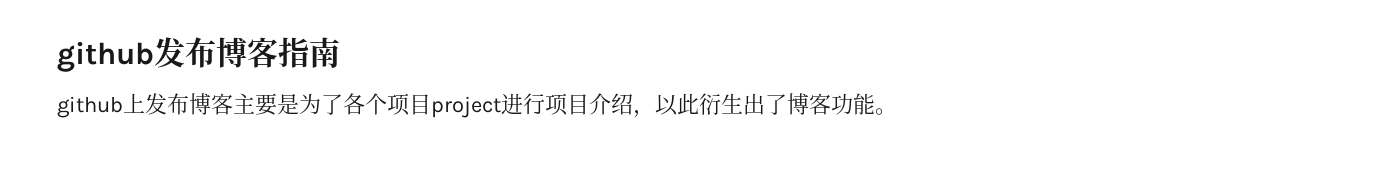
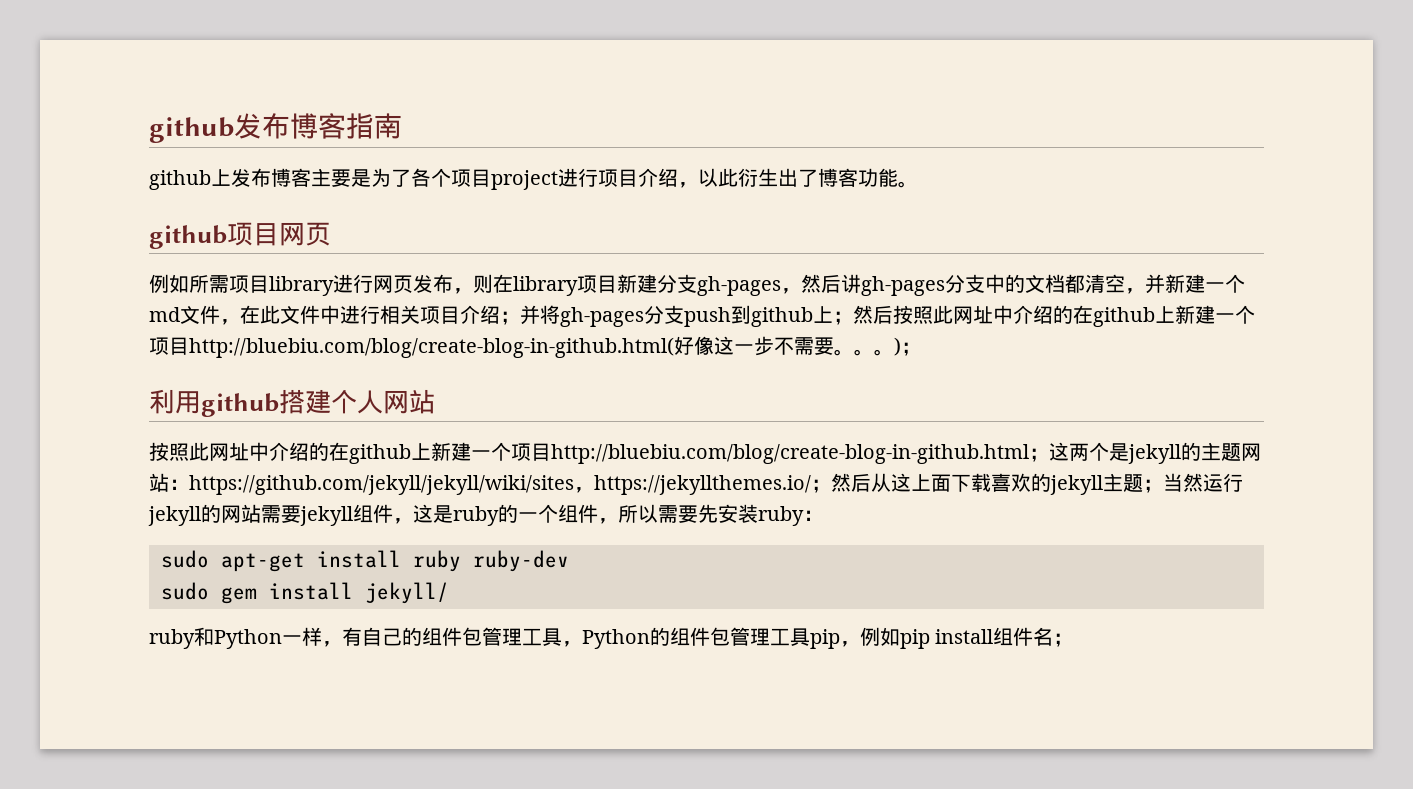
+ github项目网页
+ 例如所需项目library进行网页发布，则在library项目新建分支gh-pages，然后讲gh-pages分支中的文档都清空，并新建一个md文件，在此文件中进行相关项目介绍；并将gh-pages分支push到github上；然后按照此网址中介绍的在github上新建一个项目http://bluebiu.com/blog/create-blog-in-github.html(好像这一步不需要。。。)；
+ 利用github搭建个人网站
+ 按照此网址中介绍的在github上新建一个项目http://bluebiu.com/blog/create-blog-in-github.html；这两个是jekyll的主题网站：https://github.com/jekyll/jekyll/wiki/sites，https://jekyllthemes.io/；然后从这上面下载喜欢的jekyll主题；当然运行jekyll的网站需要jekyll组件，这是ruby的一个组件，所以需要先安装ruby：
+ sudo apt-get install ruby ruby-dev
+ sudo gem install jekyll/
+ ruby和Python一样，有自己的组件包管理工具，Python的组件包管理工具pip，例如pip install组件名；

